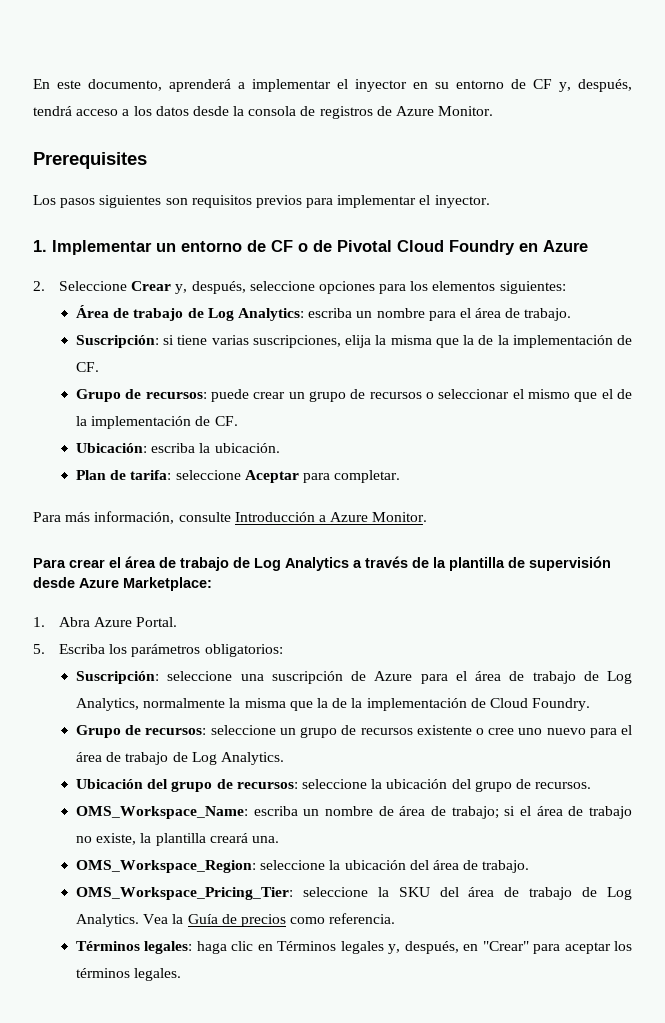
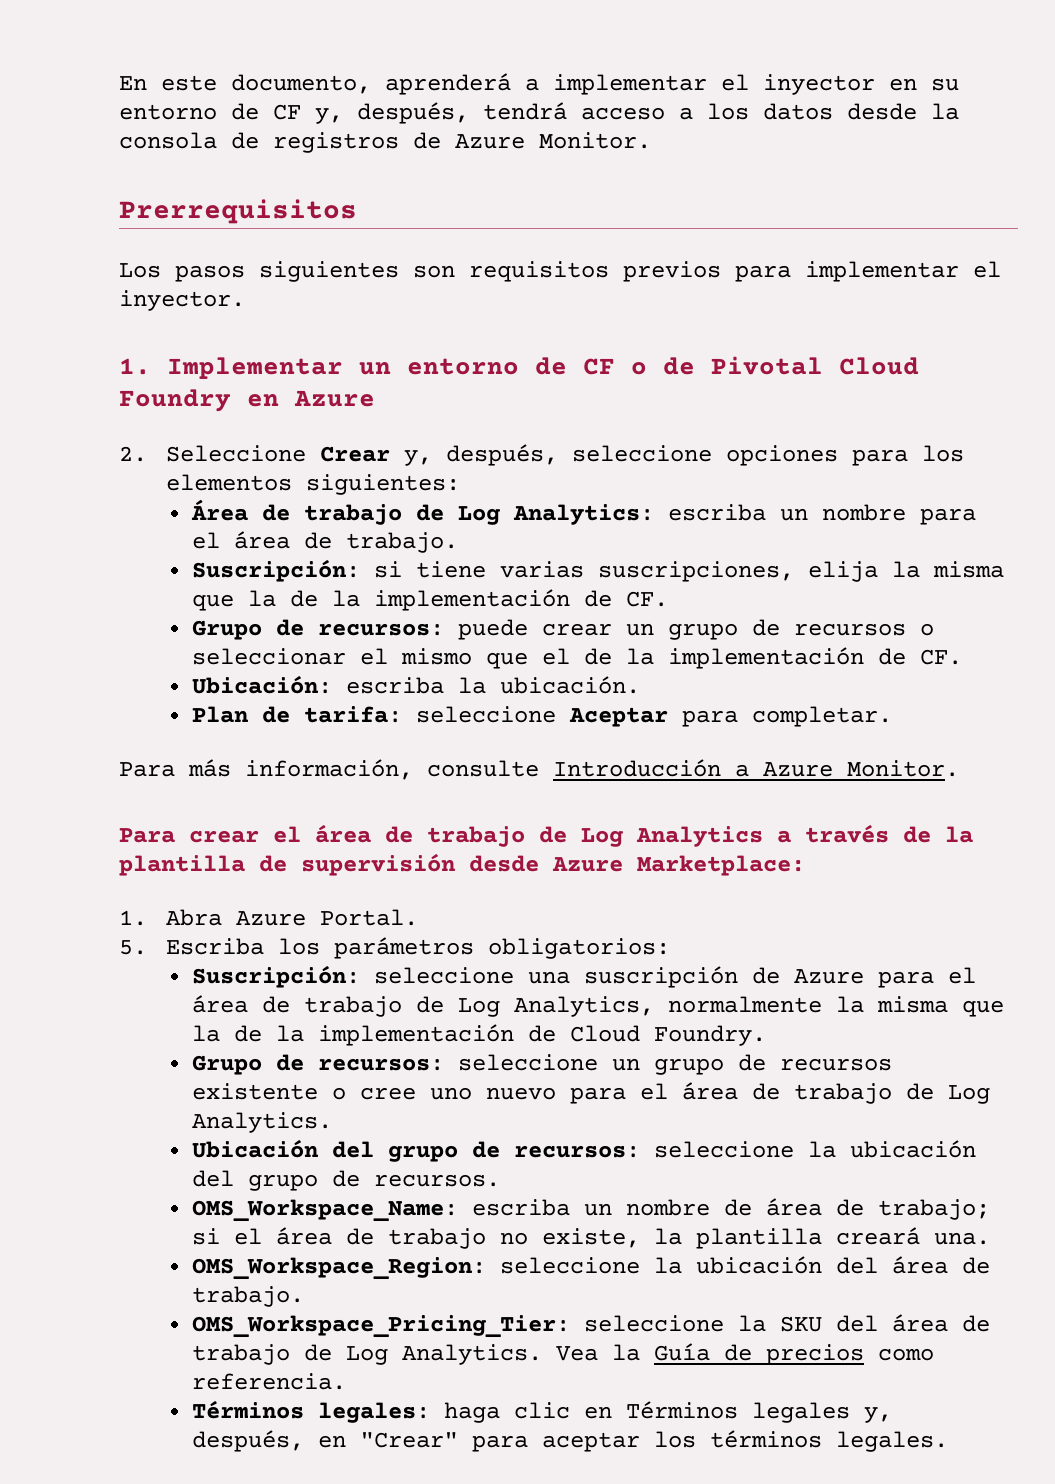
- Prerequisites
+ Prerrequisitos

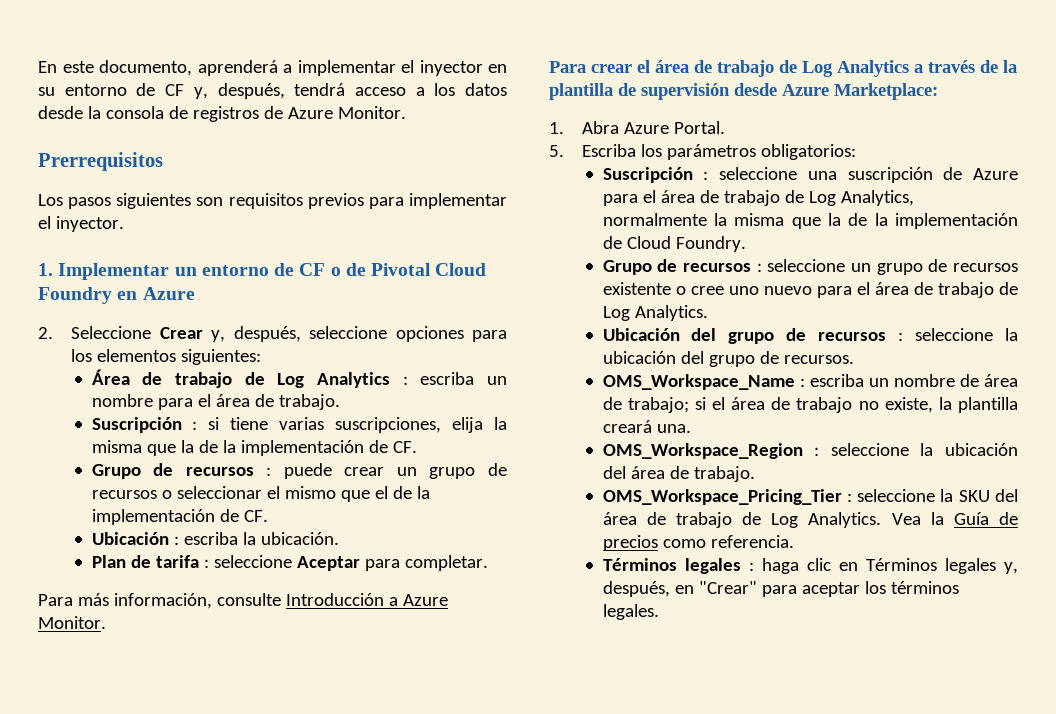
- Área de trabajo de Log Analytics: escriba un nombre para el área de trabajo.
+ Área de trabajo de Log Analytics : escriba un nombre para el área de trabajo.
- Suscripción: si tiene varias suscripciones, elija la misma que la de la implementación de CF.
+ Suscripción : si tiene varias suscripciones, elija la misma que la de la implementación de CF.
- Grupo de recursos: puede crear un grupo de recursos o seleccionar el mismo que el de la implementación de CF.
+ Grupo de recursos : puede crear un grupo de recursos o seleccionar el mismo que el de la implementación de CF.
- Ubicación: escriba la ubicación.
+ Ubicación : escriba la ubicación.
- Plan de tarifa: seleccione Aceptar para completar.
+ Plan de tarifa : seleccione Aceptar para completar.
- Suscripción: seleccione una suscripción de Azure para el área de trabajo de Log Analytics, normalmente la misma que la de la implementación de Cloud Foundry.
+ Suscripción : seleccione una suscripción de Azure para el área de trabajo de Log Analytics, normalmente la misma que la de la implementación de Cloud Foundry.
- Grupo de recursos: seleccione un grupo de recursos existente o cree uno nuevo para el área de trabajo de Log Analytics.
+ Grupo de recursos : seleccione un grupo de recursos existente o cree uno nuevo para el área de trabajo de Log Analytics.
- Ubicación del grupo de recursos: seleccione la ubicación del grupo de recursos.
+ Ubicación del grupo de recursos : seleccione la ubicación del grupo de recursos.
- OMS_Workspace_Name: escriba un nombre de área de trabajo; si el área de trabajo no existe, la plantilla creará una.
+ OMS_Workspace_Name : escriba un nombre de área de trabajo; si el área de trabajo no existe, la plantilla creará una.
- OMS_Workspace_Region: seleccione la ubicación del área de trabajo.
+ OMS_Workspace_Region : seleccione la ubicación del área de trabajo.
- OMS_Workspace_Pricing_Tier: seleccione la SKU del área de trabajo de Log Analytics.
+ OMS_Workspace_Pricing_Tier : seleccione la SKU del área de trabajo de Log Analytics.
- Términos legales: haga clic en Términos legales y, después, en "Crear" para aceptar los términos legales.
+ Términos legales : haga clic en Términos legales y, después, en "Crear" para aceptar los términos legales.

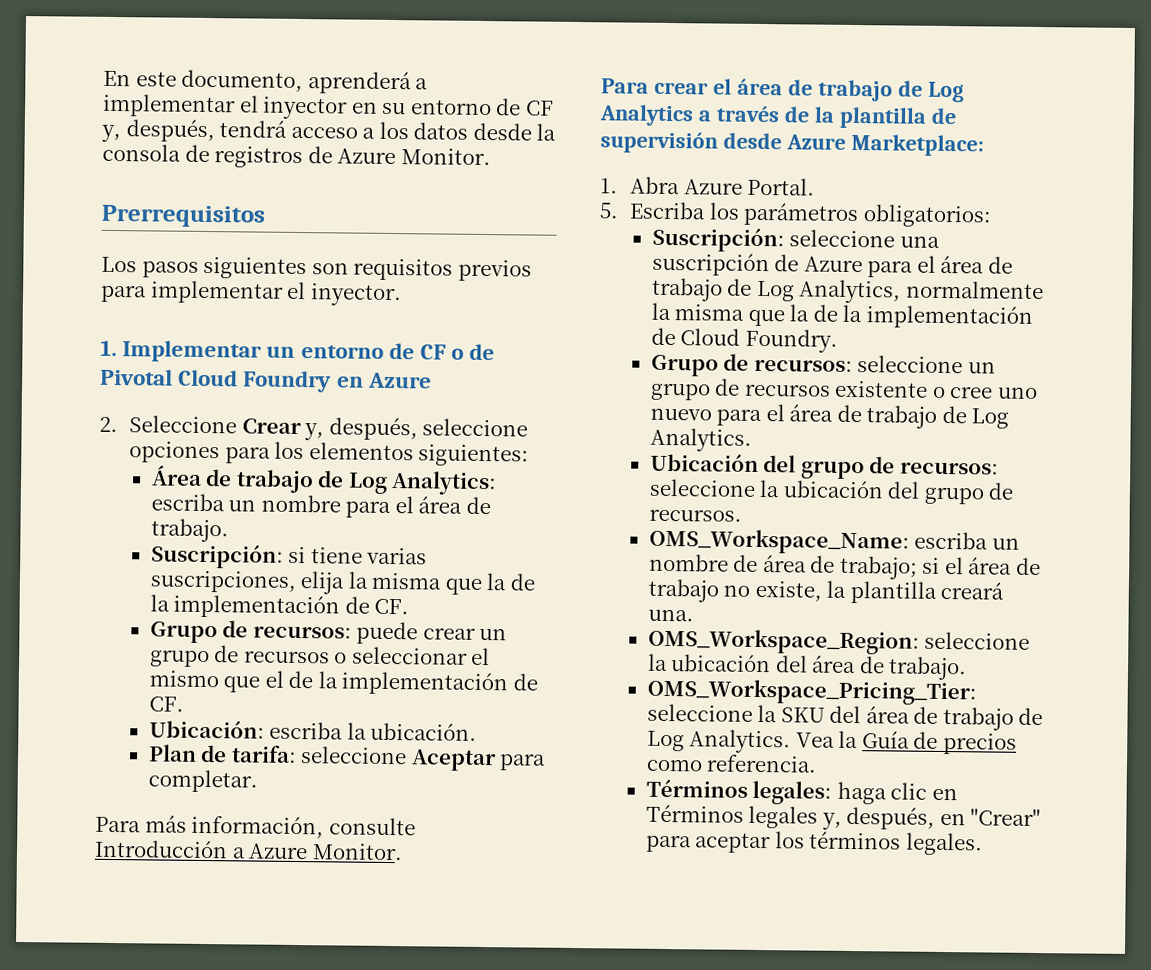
- Área de trabajo de Log Analytics : escriba un nombre para el área de trabajo.
+ Área de trabajo de Log Analytics: escriba un nombre para el área de trabajo.
- Suscripción : si tiene varias suscripciones, elija la misma que la de la implementación de CF.
+ Suscripción: si tiene varias suscripciones, elija la misma que la de la implementación de CF.
- Grupo de recursos : puede crear un grupo de recursos o seleccionar el mismo que el de la implementación de CF.
+ Grupo de recursos: puede crear un grupo de recursos o seleccionar el mismo que el de la implementación de CF.
- Ubicación : escriba la ubicación.
+ Ubicación: escriba la ubicación.
- Plan de tarifa : seleccione Aceptar para completar.
+ Plan de tarifa: seleccione Aceptar para completar.
- Suscripción : seleccione una suscripción de Azure para el área de trabajo de Log Analytics, normalmente la misma que la de la implementación de Cloud Foundry.
+ Suscripción: seleccione una suscripción de Azure para el área de trabajo de Log Analytics, normalmente la misma que la de la implementación de Cloud Foundry.
- Grupo de recursos : seleccione un grupo de recursos existente o cree uno nuevo para el área de trabajo de Log Analytics.
+ Grupo de recursos: seleccione un grupo de recursos existente o cree uno nuevo para el área de trabajo de Log Analytics.
- Ubicación del grupo de recursos : seleccione la ubicación del grupo de recursos.
+ Ubicación del grupo de recursos: seleccione la ubicación del grupo de recursos.
- OMS_Workspace_Name : escriba un nombre de área de trabajo; si el área de trabajo no existe, la plantilla creará una.
+ OMS_Workspace_Name: escriba un nombre de área de trabajo; si el área de trabajo no existe, la plantilla creará una.
- OMS_Workspace_Region : seleccione la ubicación del área de trabajo.
+ OMS_Workspace_Region: seleccione la ubicación del área de trabajo.
- OMS_Workspace_Pricing_Tier : seleccione la SKU del área de trabajo de Log Analytics.
+ OMS_Workspace_Pricing_Tier: seleccione la SKU del área de trabajo de Log Analytics.
- Términos legales : haga clic en Términos legales y, después, en "Crear" para aceptar los términos legales.
+ Términos legales: haga clic en Términos legales y, después, en "Crear" para aceptar los términos legales.

